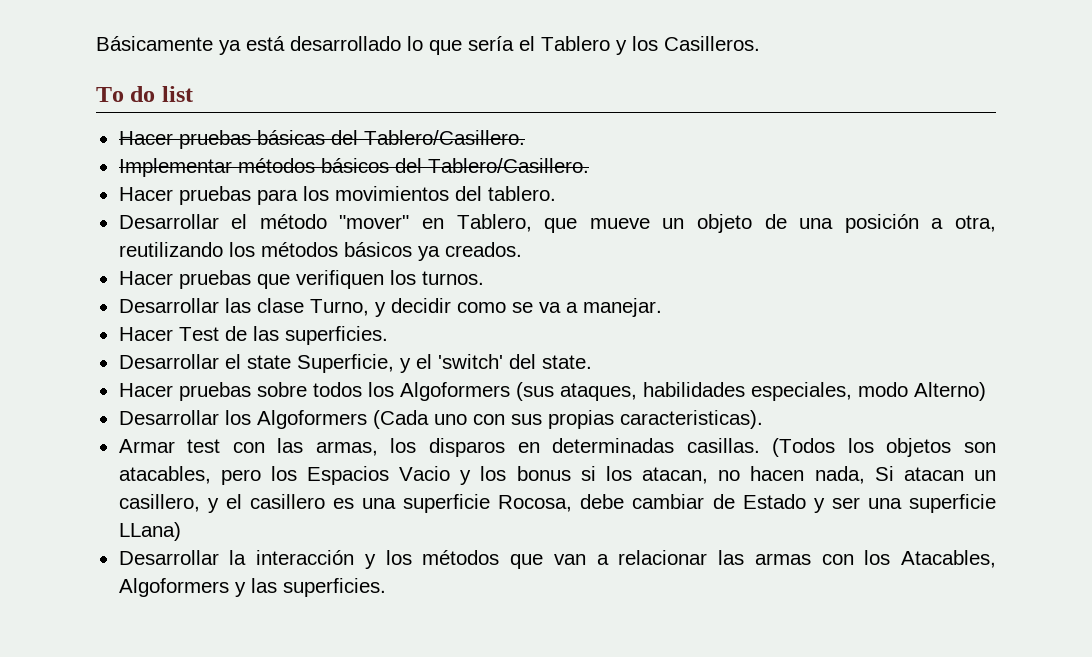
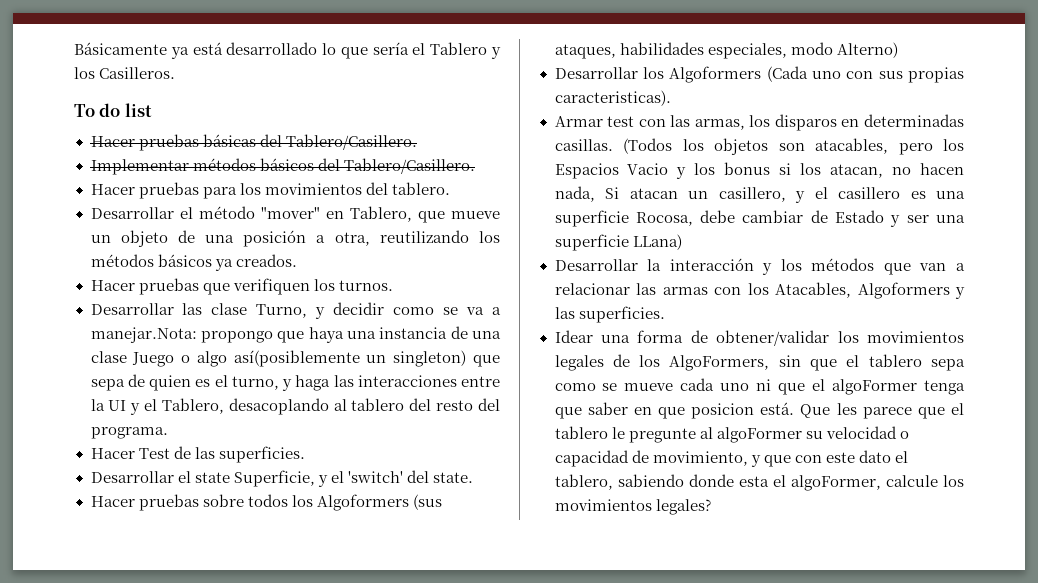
- Desarrollar las clase Turno, y decidir como se va a manejar.
+ Desarrollar las clase Turno, y decidir como se va a manejar.Nota: propongo que haya una instancia de una clase Juego o algo así(posiblemente un singleton) que sepa de quien es el turno, y haga las interacciones entre la UI y el Tablero, desacoplando al tablero del resto del programa.
+ Idear una forma de obtener/validar los movimientos legales de los AlgoFormers, sin que el tablero sepa como se mueve cada uno ni que el algoFormer tenga que saber en que posicion está. Que les parece que el tablero le pregunte al algoFormer su velocidad o capacidad de movimiento, y que con este dato el tablero, sabiendo donde esta el algoFormer, calcule los movimientos legales?

